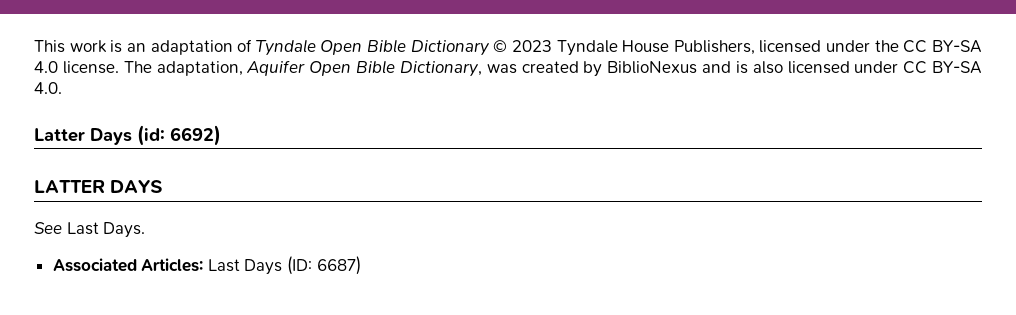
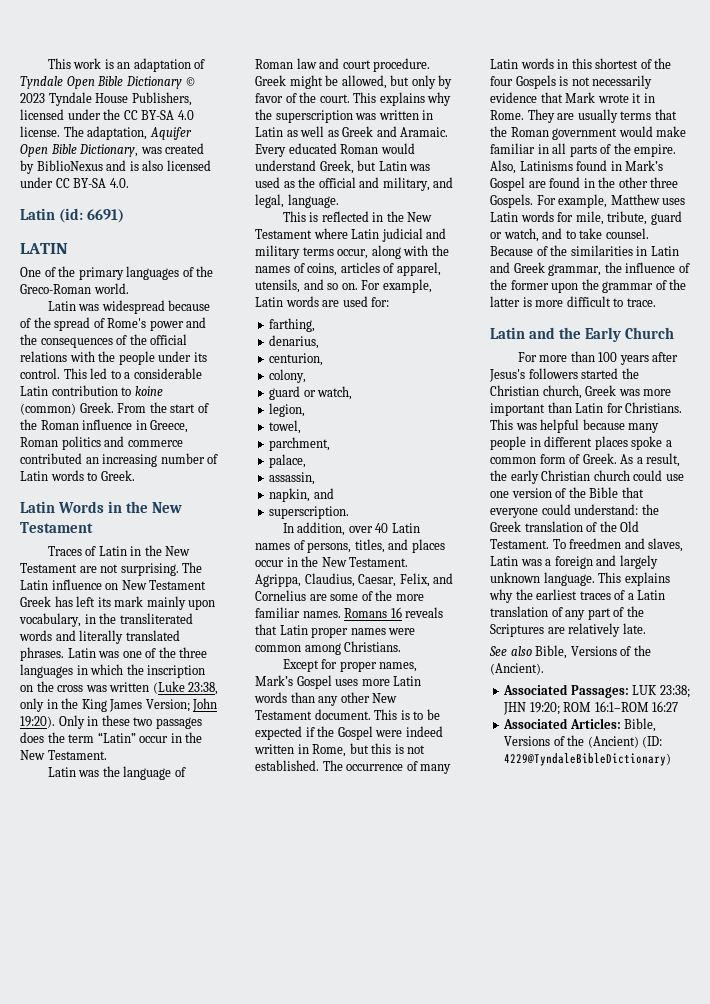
- Latter Days (id: 6692)
- LATTER DAYS
- See Last Days.
- Associated Articles: Last Days (ID: 6687)
+ Latin (id: 6691)
+ LATIN
+ One of the primary languages of the Greco-Roman world.
+ Latin was widespread because of the spread of Rome's power and the consequences of the official relations with the people under its control. This led to a considerable Latin contribution to koine (common) Greek. From the start of the Roman influence in Greece, Roman politics and commerce contributed an increasing number of Latin words to Greek.
+ Latin Words in the New Testament
+ Traces of Latin in the New Testament are not surprising. The Latin influence on New Testament Greek has left its mark mainly upon vocabulary, in the transliterated words and literally translated phrases. Latin was one of the three languages in which the inscription on the cross was written (Luke 23:38, only in the King James Version; John 19:20). Only in these two passages does the term “Latin” occur in the New Testament.
+ Latin was the language of Roman law and court procedure. Greek might be allowed, but only by favor of the court. This explains why the superscription was written in Latin as well as Greek and Aramaic. Every educated Roman would understand Greek, but Latin was used as the official and military, and legal, language.
+ This is reflected in the New Testament where Latin judicial and military terms occur, along with the names of coins, articles of apparel, utensils, and so on. For example, Latin words are used for:
+ farthing,
+ denarius,
+ centurion,
+ colony,
+ guard or watch,
+ legion,
+ towel,
+ parchment,
+ palace,
+ assassin,
+ napkin, and
+ superscription.
+ In addition, over 40 Latin names of persons, titles, and places occur in the New Testament. Agrippa, Claudius, Caesar, Felix, and Cornelius are some of the more familiar names. Romans 16 reveals that Latin proper names were common among Christians.
+ Except for proper names, Mark’s Gospel uses more Latin words than any other New Testament document. This is to be expected if the Gospel were indeed written in Rome, but this is not established. The occurrence of many Latin words in this shortest of the four Gospels is not necessarily evidence that Mark wrote it in Rome. They are usually terms that the Roman government would make familiar in all parts of the empire. Also, Latinisms found in Mark’s Gospel are found in the other three Gospels. For example, Matthew uses Latin words for mile, tribute, guard or watch, and to take counsel. Because of the similarities in Latin and Greek grammar, the influence of the former upon the grammar of the latter is more difficult to trace.
+ Latin and the Early Church
+ For more than 100 years after Jesus's followers started the Christian church, Greek was more important than Latin for Christians. This was helpful because many people in different places spoke a common form of Greek. As a result, the early Christian church could use one version of the Bible that everyone could understand: the Greek translation of the Old Testament. To freedmen and slaves, Latin was a foreign and largely unknown language. This explains why the earliest traces of a Latin translation of any part of the Scriptures are relatively late.
+ See also Bible, Versions of the (Ancient).
+ Associated Passages: LUK 23:38; JHN 19:20; ROM 16:1–ROM 16:27
+ Associated Articles: Bible, Versions of the (Ancient) (ID: 4229@TyndaleBibleDictionary)

